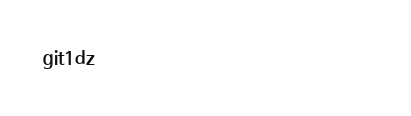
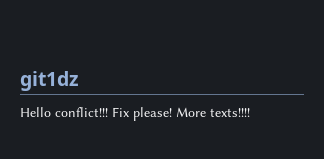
+ Hello conflict!!! Fix please! More texts!!!!

